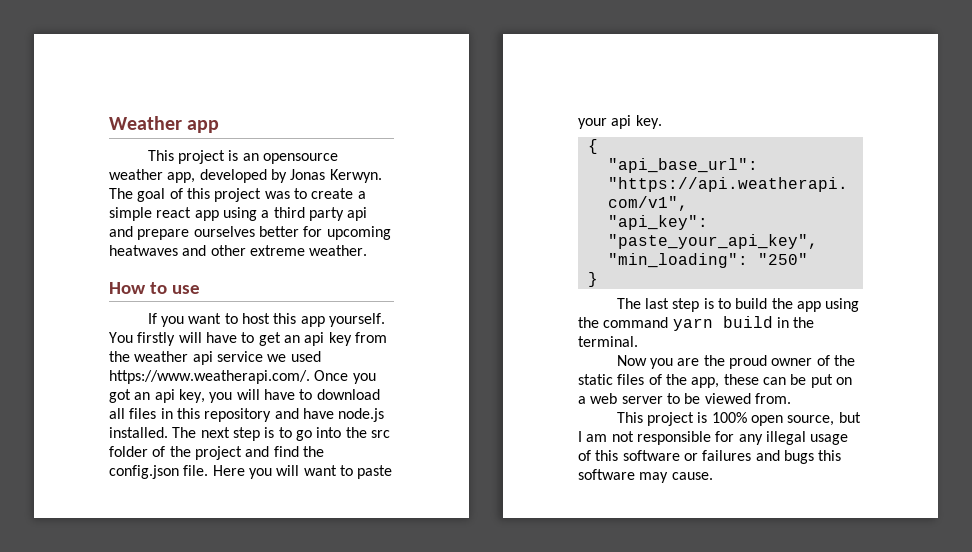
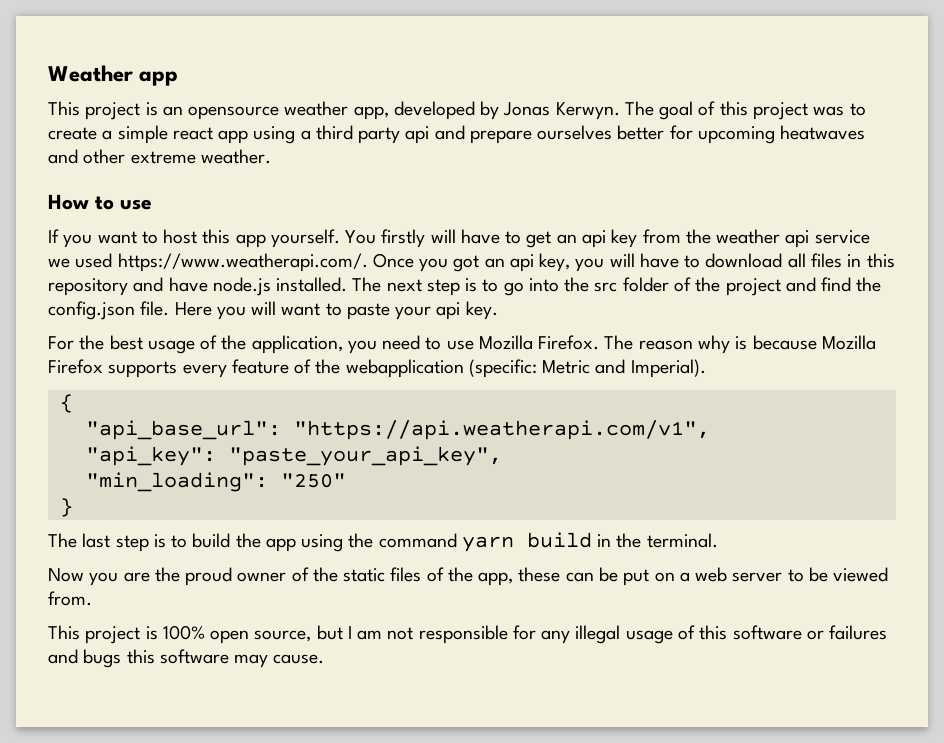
+ For the best usage of the application, you need to use Mozilla Firefox. The reason why is because Mozilla Firefox supports every feature of the webapplication (specific: Metric and Imperial).

